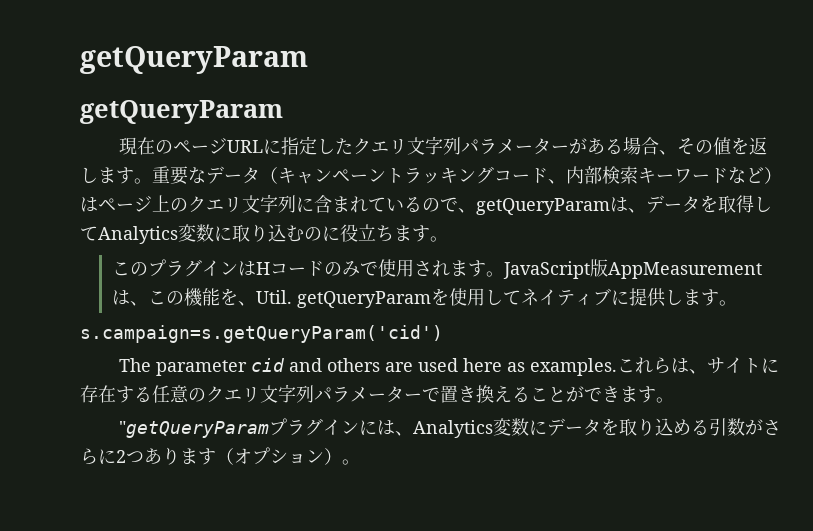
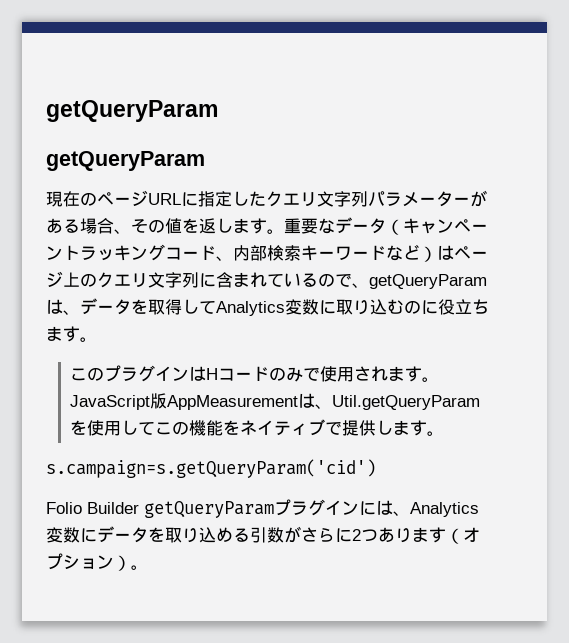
- JavaScript版AppMeasurementは、この機能を、Util. getQueryParamを使用してネイティブに提供します。
+ JavaScript版AppMeasurementは、Util.getQueryParamを使用してこの機能をネイティブで提供します。
- The parameter cid and others are used here as examples.これらは、サイトに存在する任意のクエリ文字列パラメーターで置き換えることができます。
- "getQueryParamプラグインには、Analytics変数にデータを取り込める引数がさらに2つあります（オプション）。
+ Folio Builder getQueryParamプラグインには、Analytics変数にデータを取り込める引数がさらに2つあります（オプション）。

